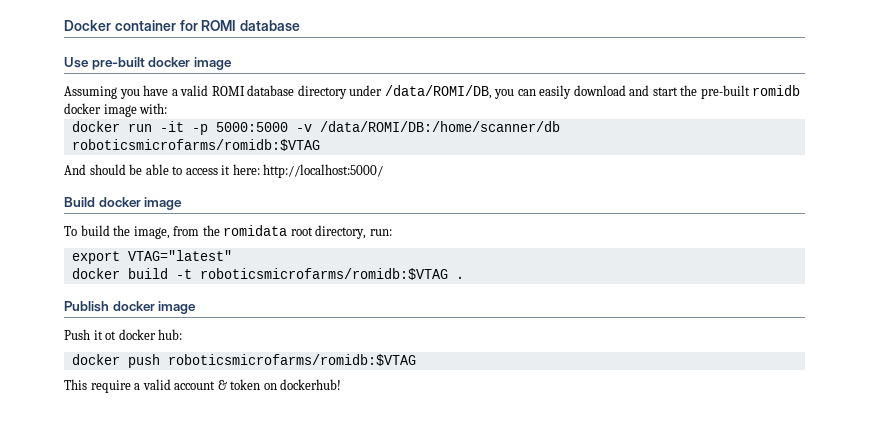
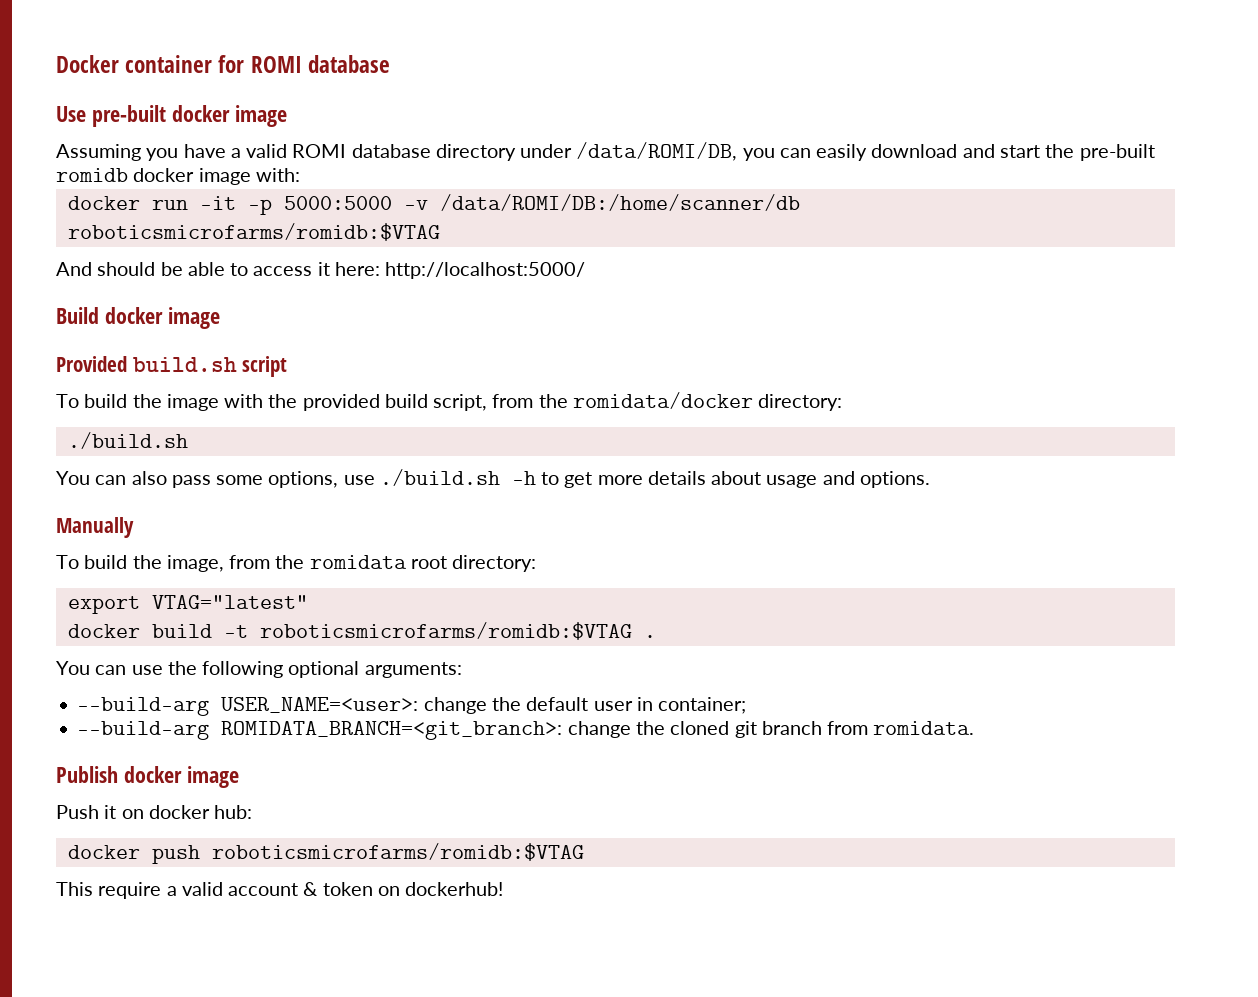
+ Provided build.sh script
+ To build the image with the provided build script, from the romidata/docker directory:
+ ./build.sh
+ You can also pass some options, use ./build.sh -h to get more details about usage and options.
+ Manually
- To build the image, from the romidata root directory, run:
+ To build the image, from the romidata root directory:
+ You can use the following optional arguments:
+ --build-arg USER_NAME=<user>: change the default user in container;
+ --build-arg ROMIDATA_BRANCH=<git_branch>: change the cloned git branch from romidata.
- Push it ot docker hub:
+ Push it on docker hub:

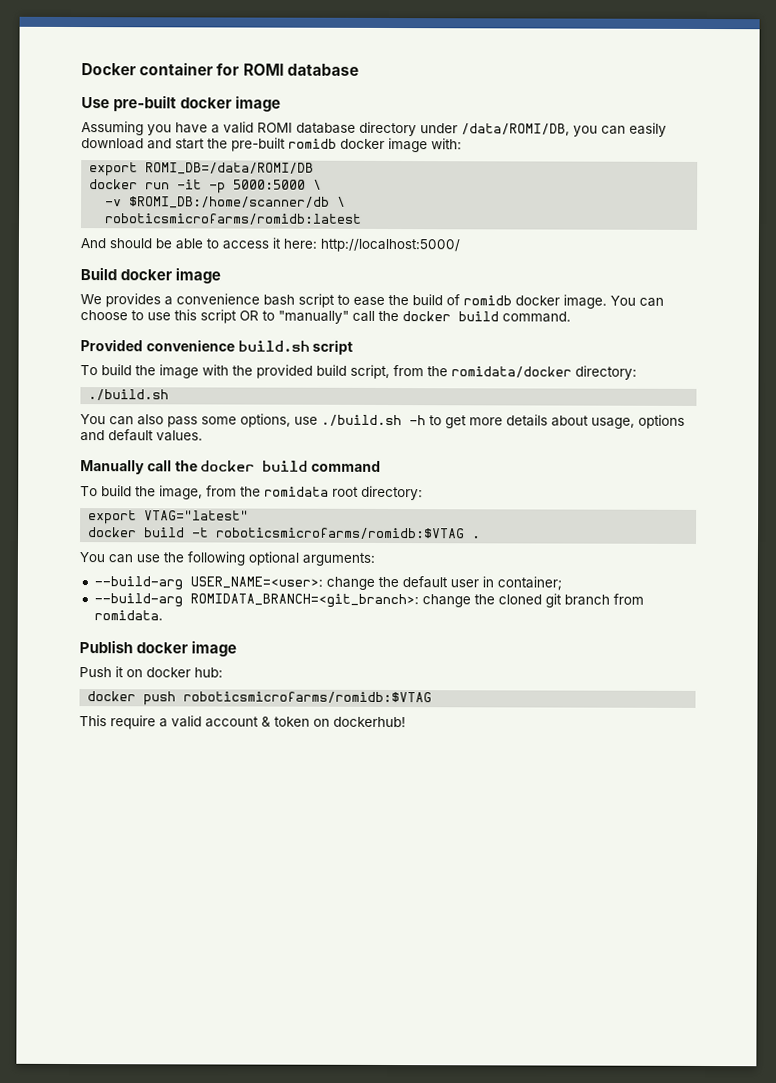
+ export ROMI_DB=/data/ROMI/DB
- docker run -it -p 5000:5000 -v /data/ROMI/DB:/home/scanner/db roboticsmicrofarms/romidb:$VTAG
+ docker run -it -p 5000:5000 \
+ -v $ROMI_DB:/home/scanner/db \
+ roboticsmicrofarms/romidb:latest
+ We provides a convenience bash script to ease the build of romidb docker image. You can choose to use this script OR to "manually" call the docker build command.
- Provided build.sh script
+ Provided convenience build.sh script
- You can also pass some options, use ./build.sh -h to get more details about usage and options.
- Manually
+ You can also pass some options, use ./build.sh -h to get more details about usage, options and default values.
+ Manually call the docker build command

